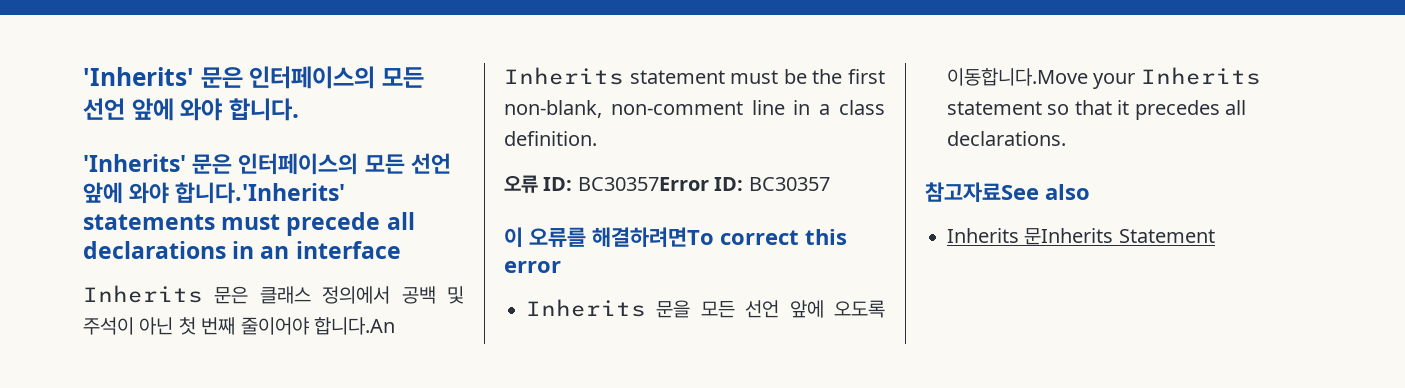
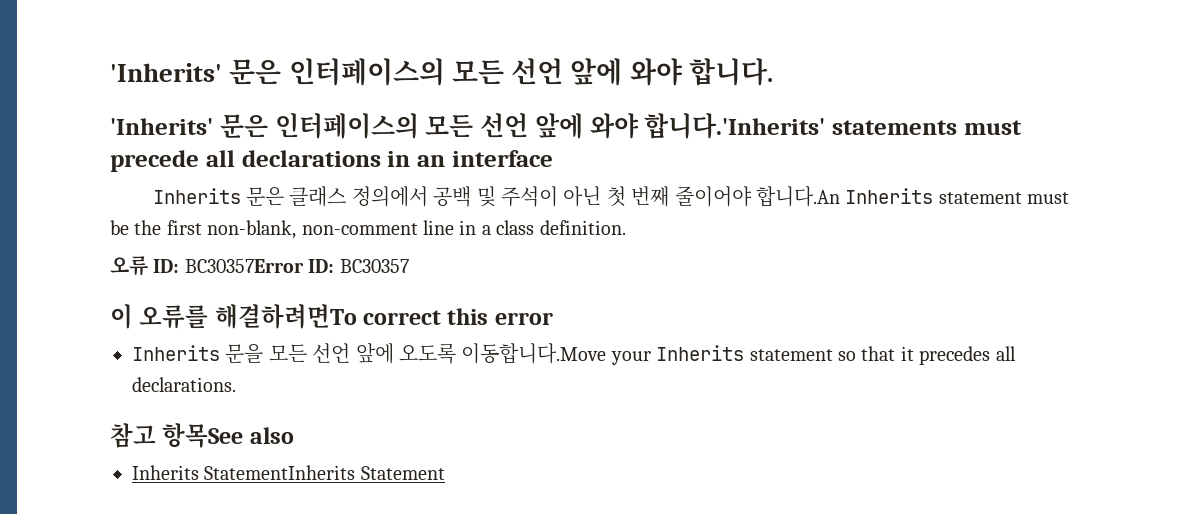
- 참고자료See also
+ 참고 항목See also
- Inherits 문Inherits Statement
+ Inherits StatementInherits Statement

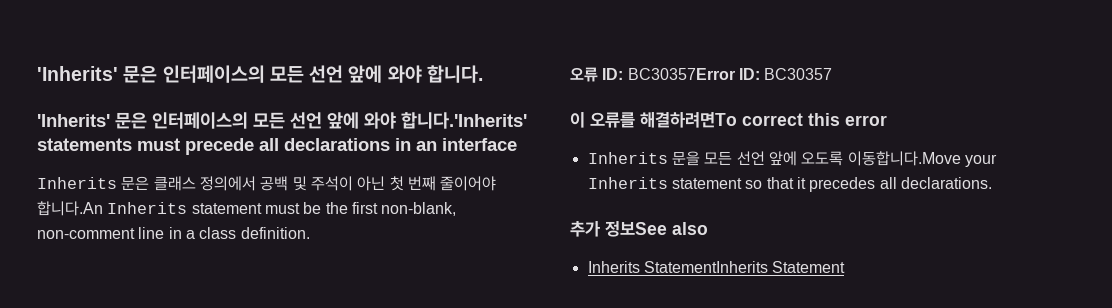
- 참고 항목See also
+ 추가 정보See also

